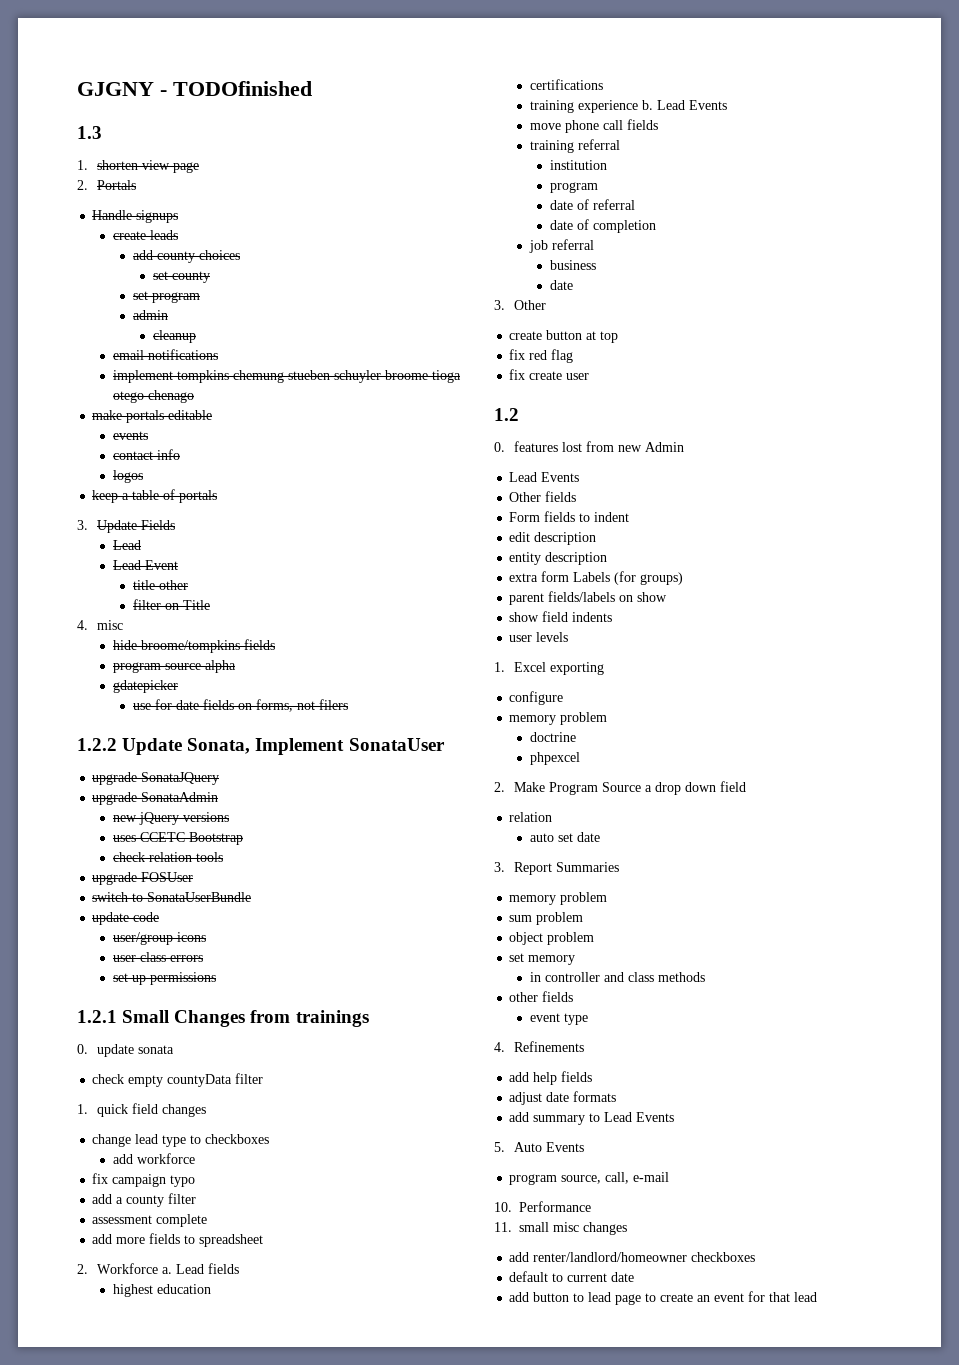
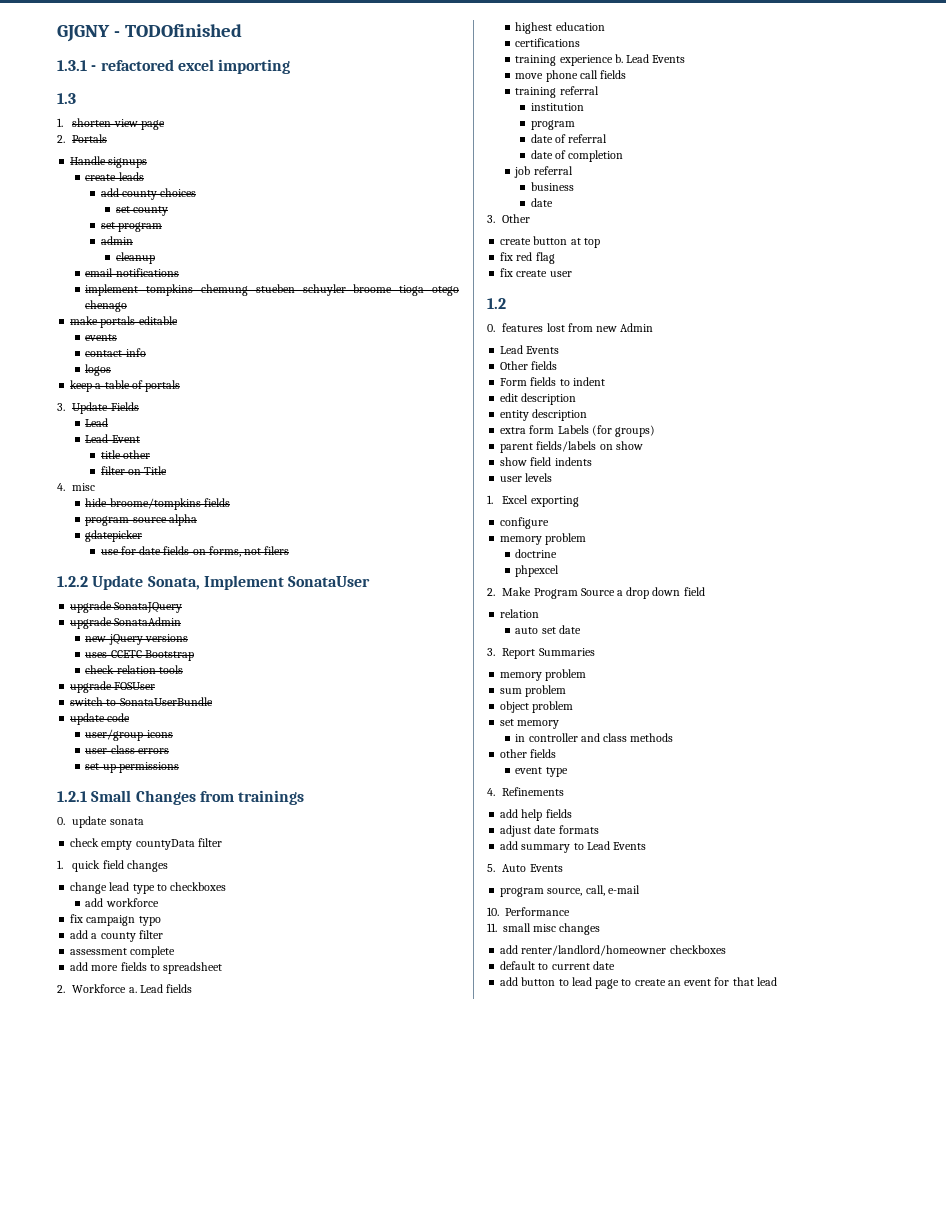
+ 1.3.1 - refactored excel importing

